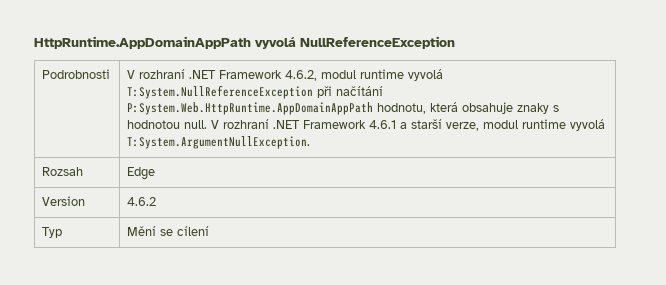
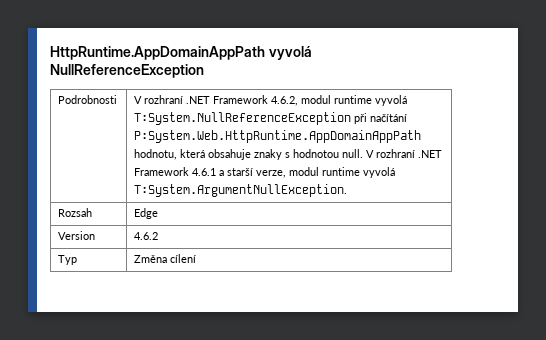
- Typ | Mění se cílení
+ Typ | Změna cílení

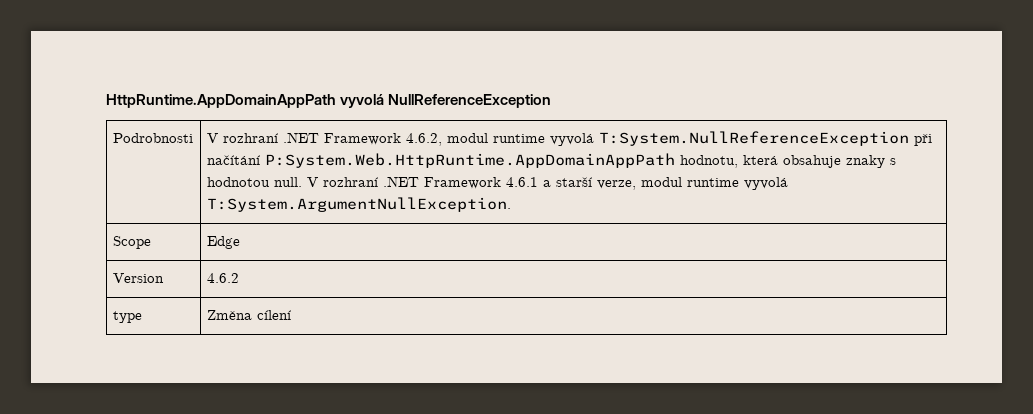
- Rozsah | Edge
+ Scope | Edge
- Typ | Změna cílení
+ type | Změna cílení

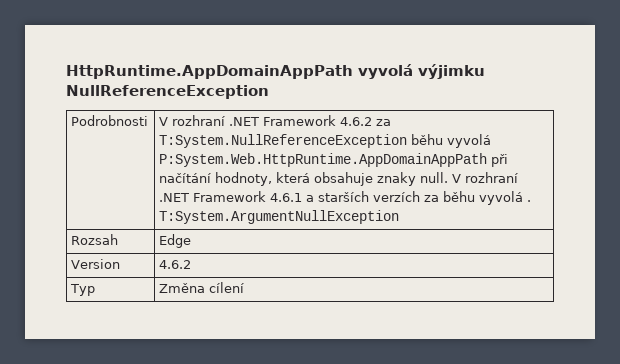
- HttpRuntime.AppDomainAppPath vyvolá NullReferenceException
+ HttpRuntime.AppDomainAppPath vyvolá výjimku NullReferenceException
- Podrobnosti | V rozhraní .NET Framework 4.6.2, modul runtime vyvolá T:System.NullReferenceException při načítání P:System.Web.HttpRuntime.AppDomainAppPath hodnotu, která obsahuje znaky s hodnotou null. V rozhraní .NET Framework 4.6.1 a starší verze, modul runtime vyvolá T:System.ArgumentNullException.
- Scope | Edge
+ Podrobnosti | V rozhraní .NET Framework 4.6.2 za T:System.NullReferenceException běhu vyvolá P:System.Web.HttpRuntime.AppDomainAppPath při načítání hodnoty, která obsahuje znaky null. V rozhraní .NET Framework 4.6.1 a starších verzích za běhu vyvolá . T:System.ArgumentNullException
+ Rozsah | Edge
- type | Změna cílení
+ Typ | Změna cílení

